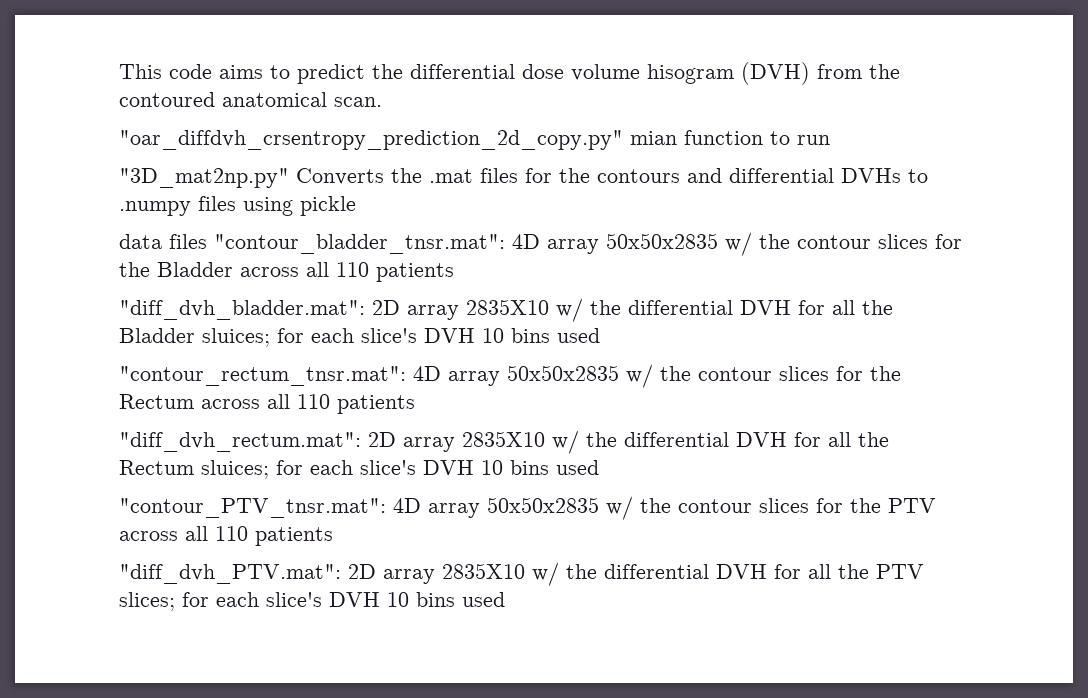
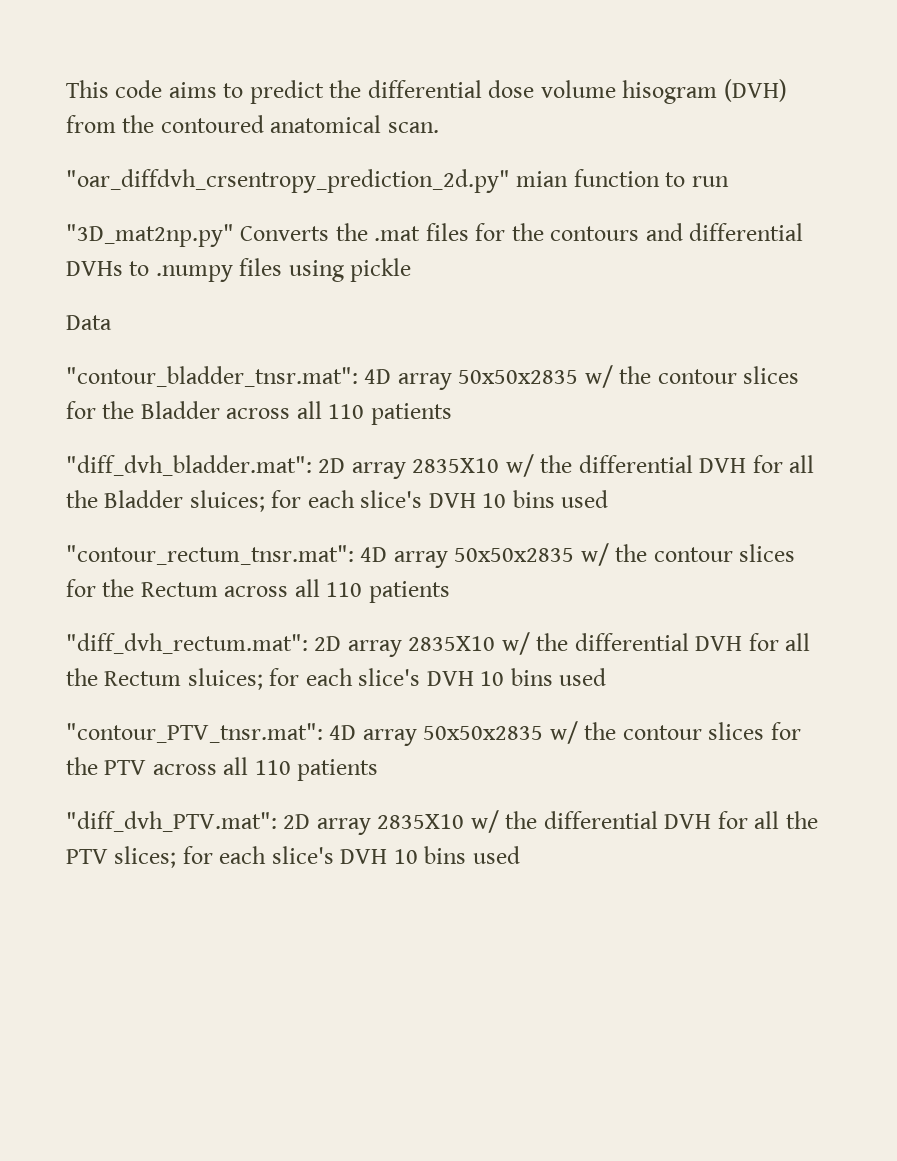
- "oar_diffdvh_crsentropy_prediction_2d_copy.py" mian function to run
+ "oar_diffdvh_crsentropy_prediction_2d.py" mian function to run
- data files "contour_bladder_tnsr.mat": 4D array 50x50x2835 w/ the contour slices for the Bladder across all 110 patients
+ Data
+ "contour_bladder_tnsr.mat": 4D array 50x50x2835 w/ the contour slices for the Bladder across all 110 patients

